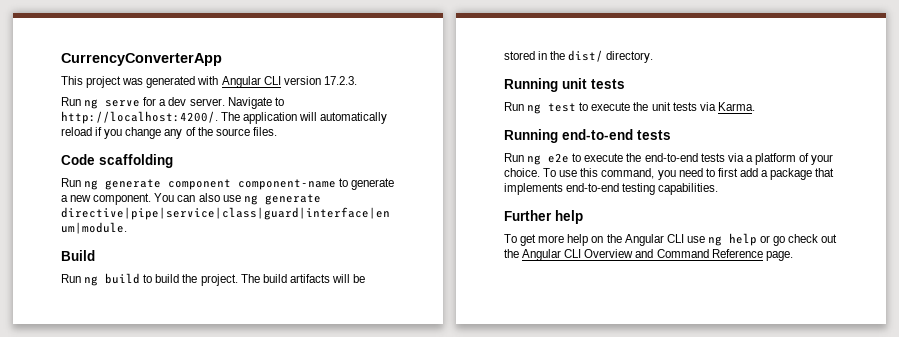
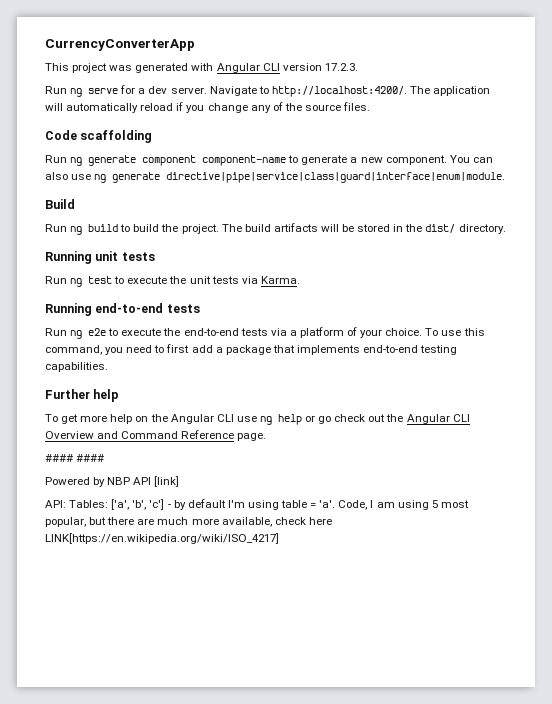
+ #### ####
+ Powered by NBP API [link]
+ API: Tables: ['a', 'b', 'c'] - by default I'm using table = 'a'. Code, I am using 5 most popular, but there are much more available, check here LINK[https://en.wikipedia.org/wiki/ISO_4217]

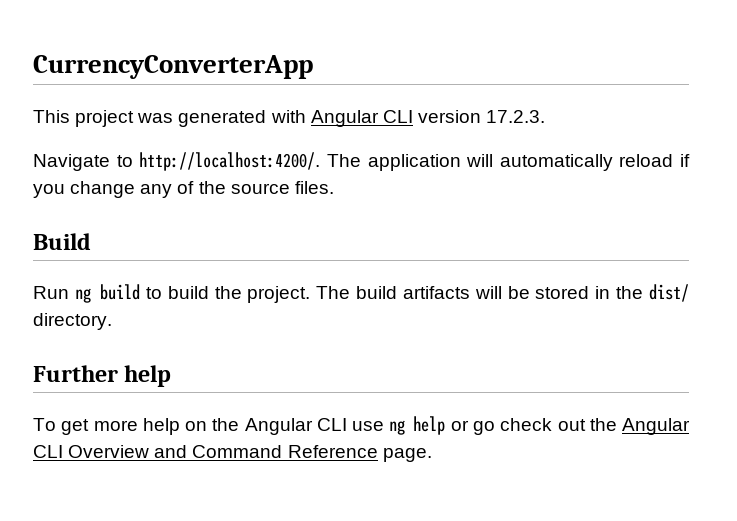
- Run ng serve for a dev server.
- Code scaffolding
- Run ng generate component component-name to generate a new component. You can also use ng generate directive|pipe|service|class|guard|interface|enum|module.
- Running unit tests
- Run ng test to execute the unit tests via Karma.
- Running end-to-end tests
- Run ng e2e to execute the end-to-end tests via a platform of your choice. To use this command, you need to first add a package that implements end-to-end testing capabilities.
- #### ####
- Powered by NBP API [link]
- API: Tables: ['a', 'b', 'c'] - by default I'm using table = 'a'. Code, I am using 5 most popular, but there are much more available, check here LINK[https://en.wikipedia.org/wiki/ISO_4217]

